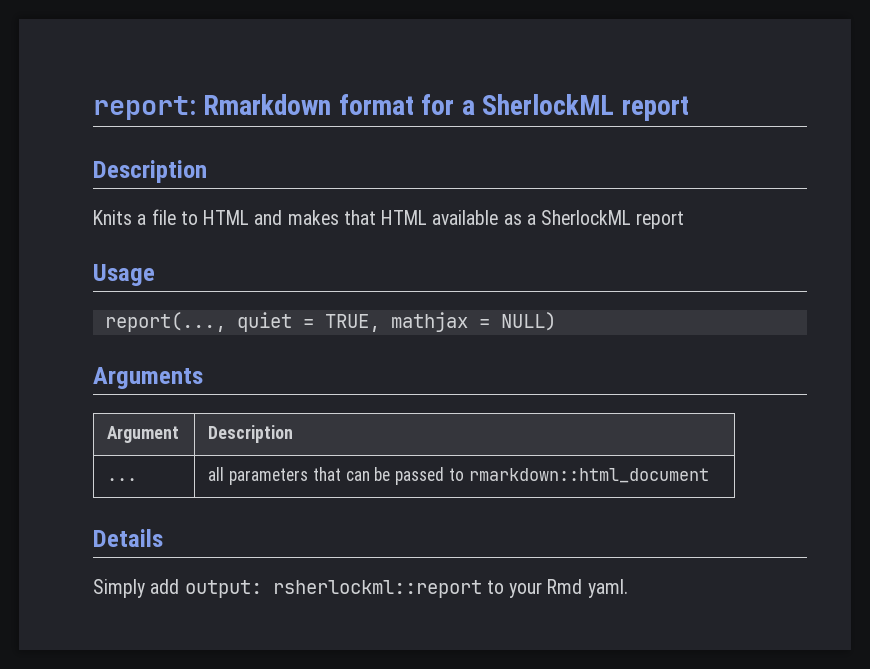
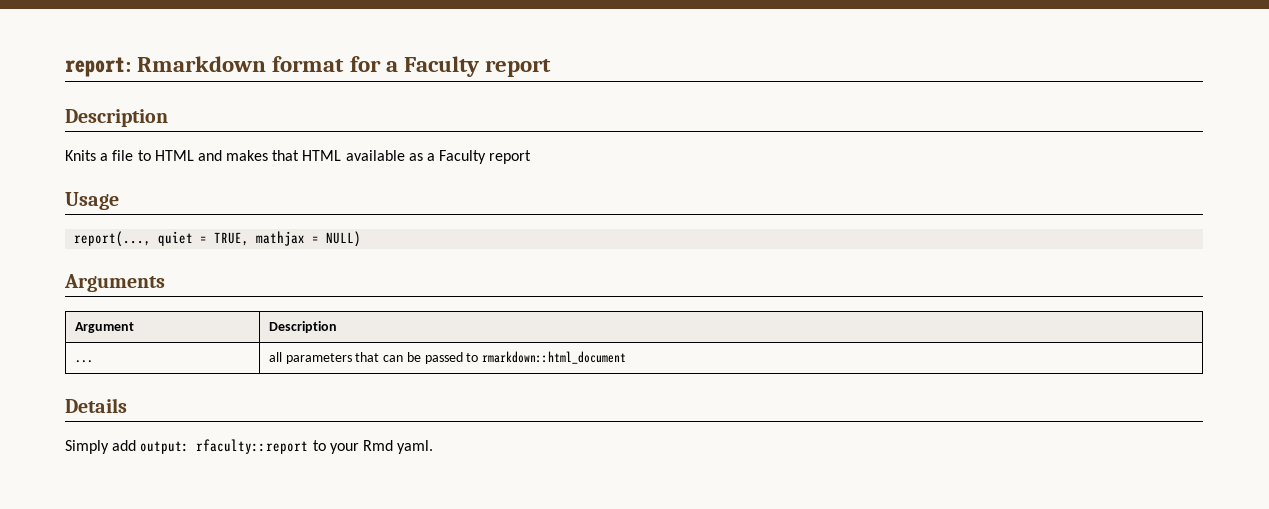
- report: Rmarkdown format for a SherlockML report
+ report: Rmarkdown format for a Faculty report
- Knits a file to HTML and makes that HTML available as a SherlockML report
+ Knits a file to HTML and makes that HTML available as a Faculty report
- Simply add output: rsherlockml::report to your Rmd yaml.
+ Simply add output: rfaculty::report to your Rmd yaml.

